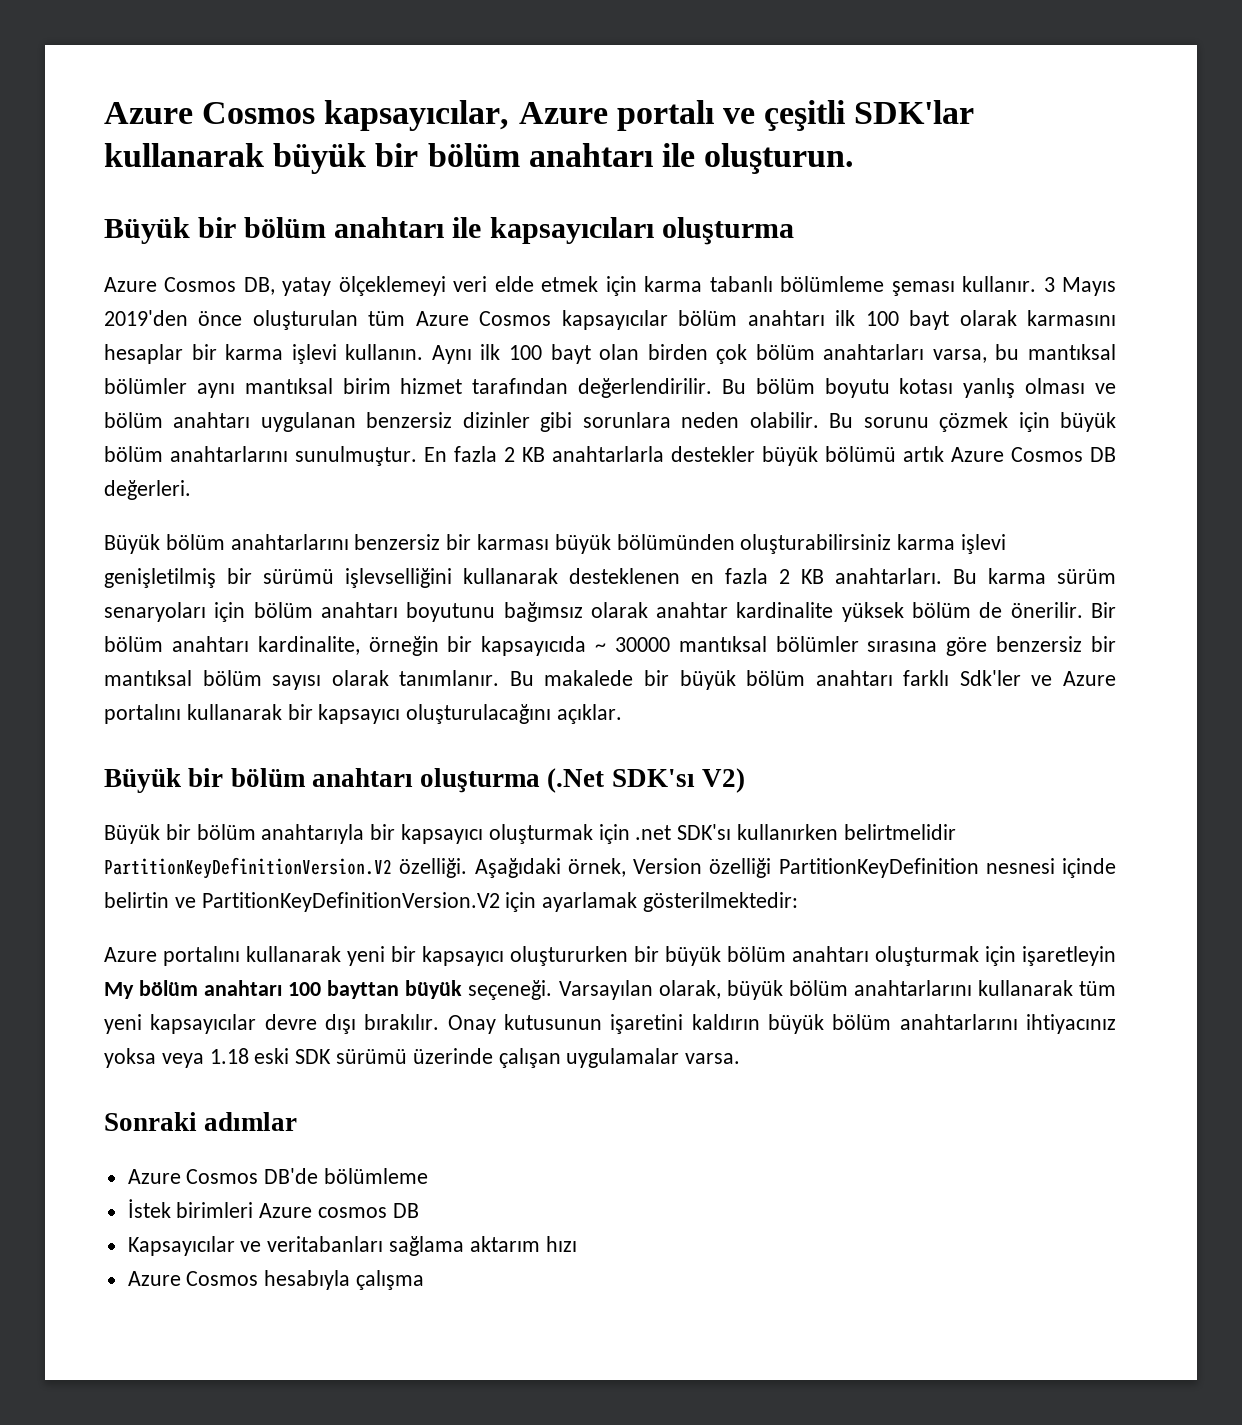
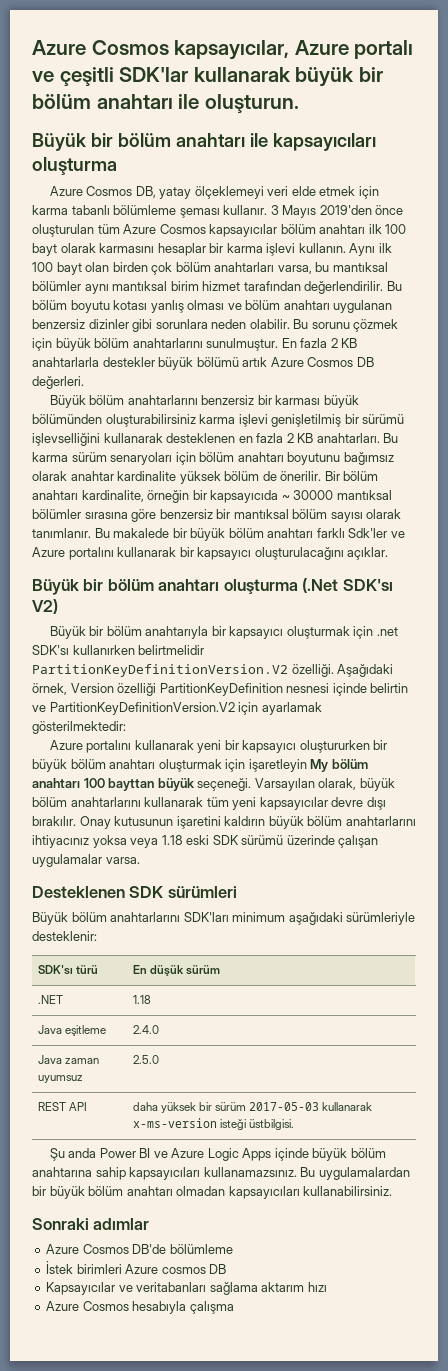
+ Desteklenen SDK sürümleri
+ Büyük bölüm anahtarlarını SDK'ları minimum aşağıdaki sürümleriyle desteklenir:
+ SDK'sı türü | En düşük sürüm
+ .NET | 1.18
+ Java eşitleme | 2.4.0
+ Java zaman uyumsuz | 2.5.0
+ REST API | daha yüksek bir sürüm 2017-05-03 kullanarak x-ms-version isteği üstbilgisi.
+ Şu anda Power BI ve Azure Logic Apps içinde büyük bölüm anahtarına sahip kapsayıcıları kullanamazsınız. Bu uygulamalardan bir büyük bölüm anahtarı olmadan kapsayıcıları kullanabilirsiniz.

